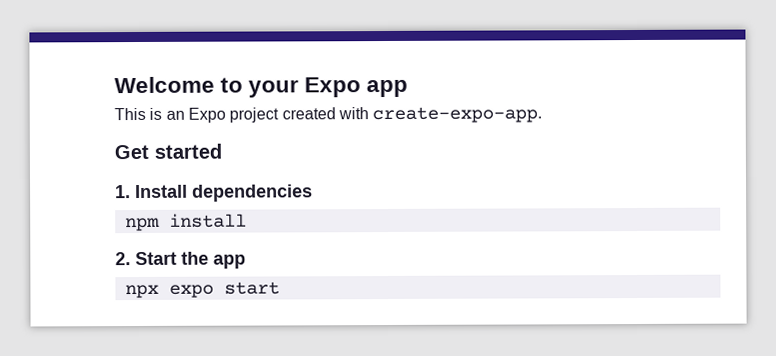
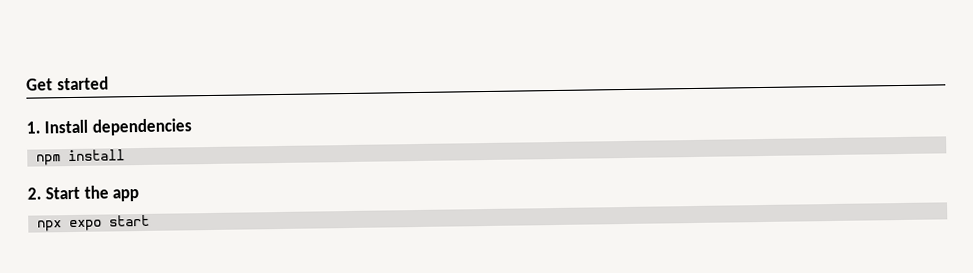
- Welcome to your Expo app
- This is an Expo project created with create-expo-app.

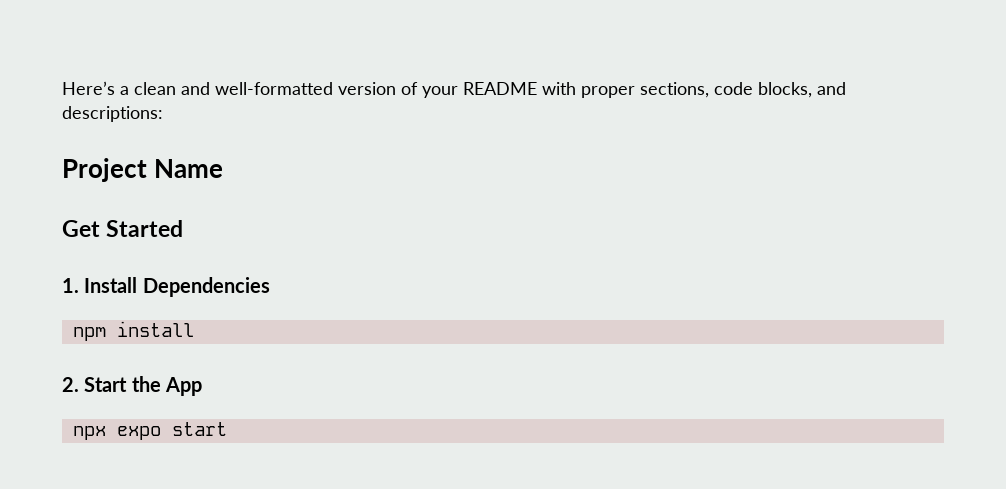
- Get started
+ Here’s a clean and well-formatted version of your README with proper sections, code blocks, and descriptions:
+ Project Name
+ Get Started
- 1. Install dependencies
+ 1. Install Dependencies
- 2. Start the app
+ 2. Start the App

